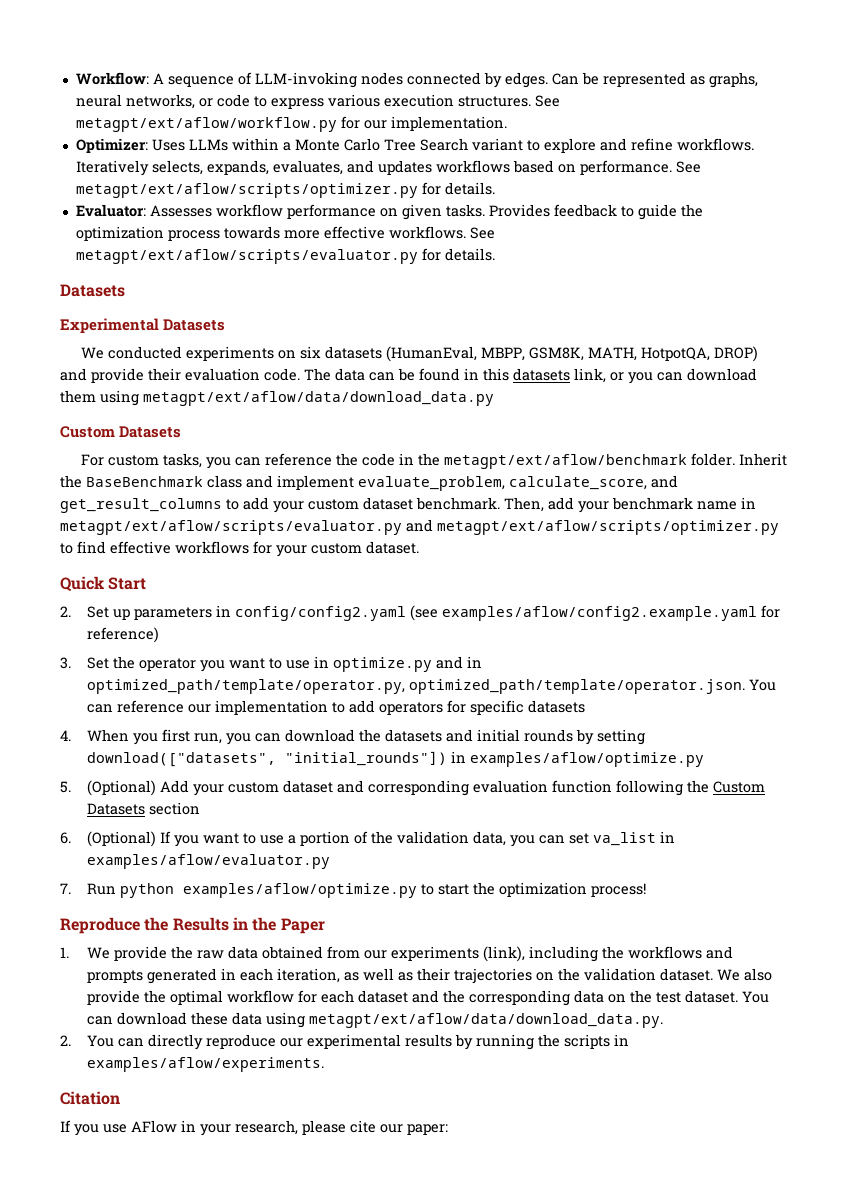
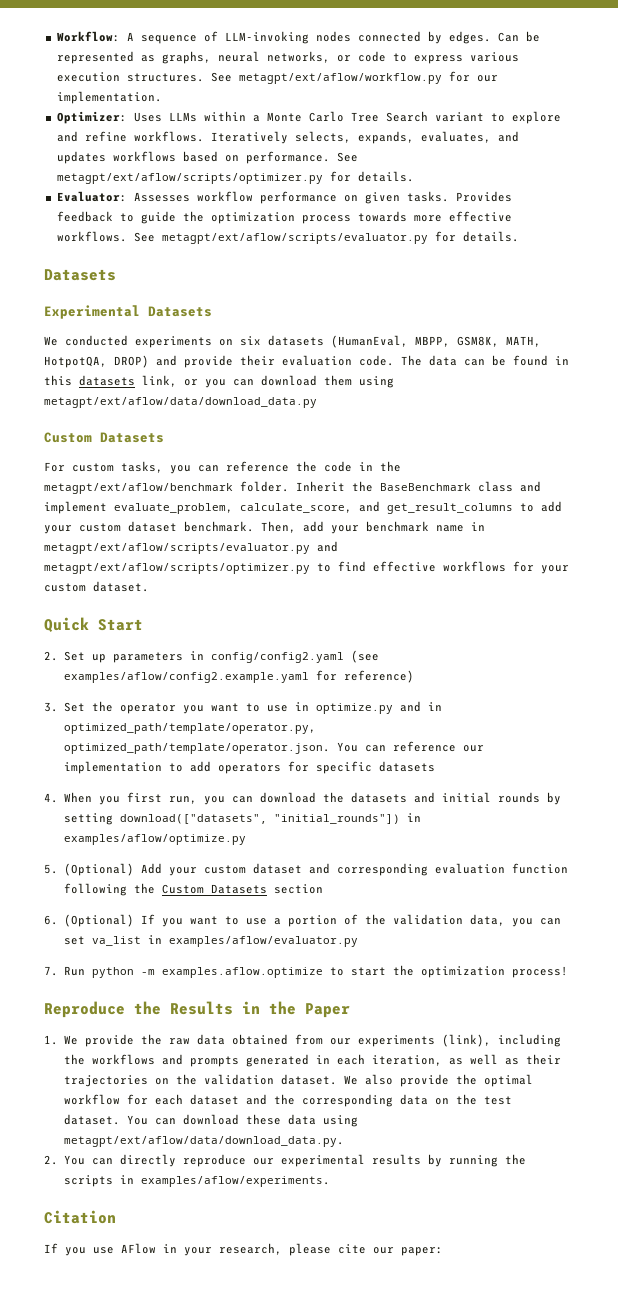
- 7. Run python examples/aflow/optimize.py to start the optimization process!
+ 7. Run python -m examples.aflow.optimize to start the optimization process!

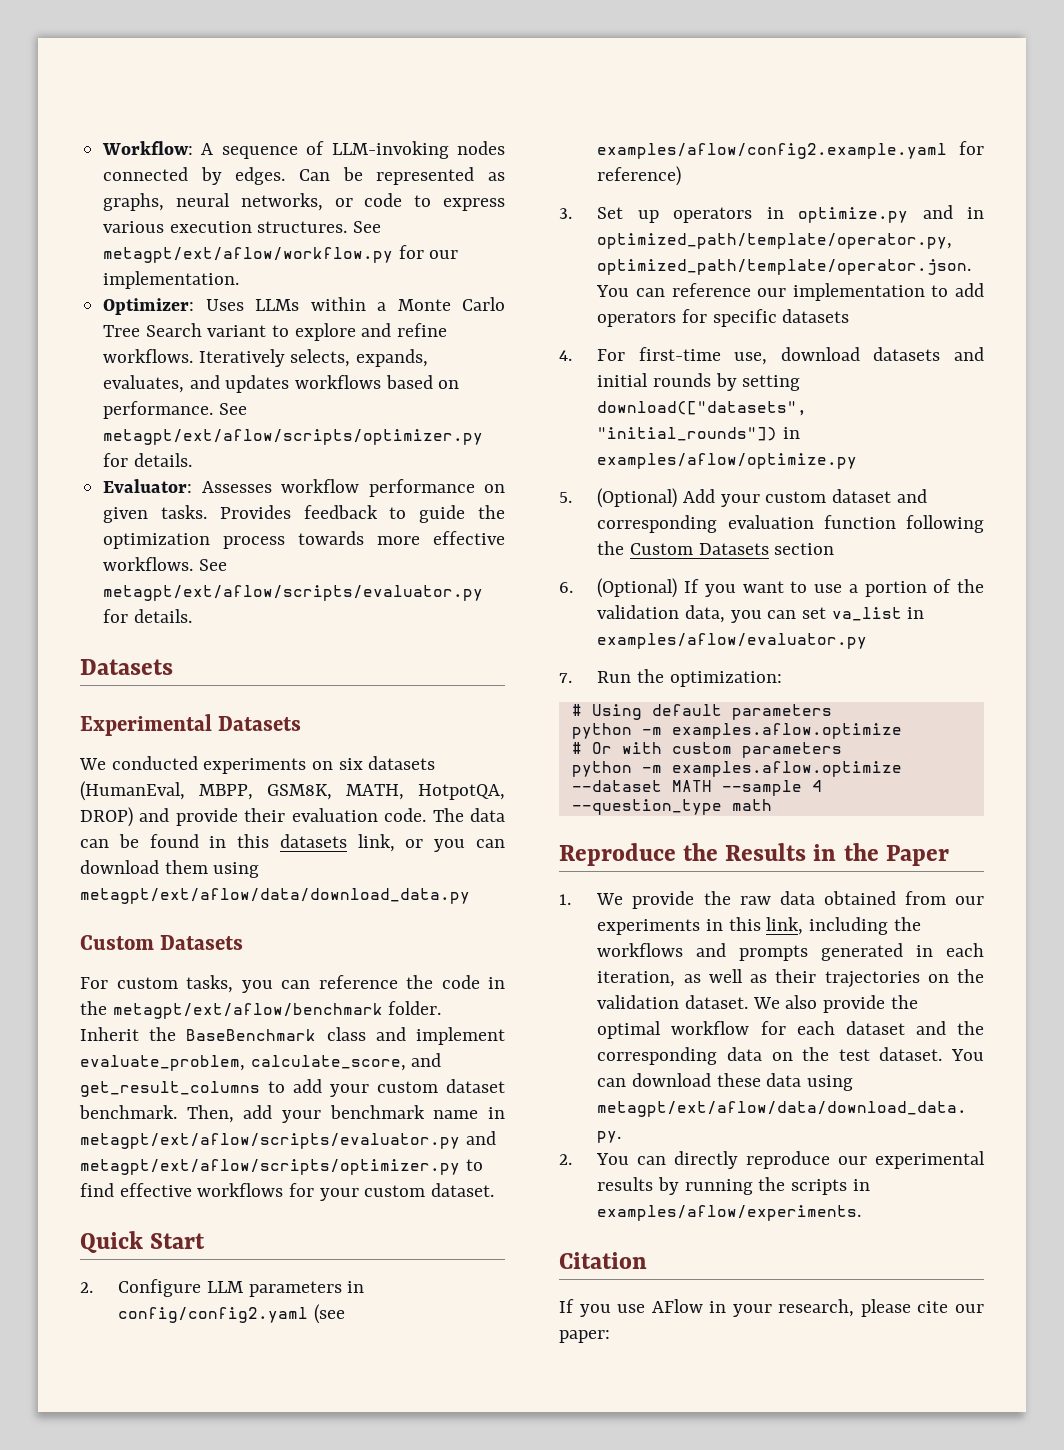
- 2. Set up parameters in config/config2.yaml (see examples/aflow/config2.example.yaml for reference)
+ 2. Configure LLM parameters in config/config2.yaml (see examples/aflow/config2.example.yaml for reference)
- 3. Set the operator you want to use in optimize.py and in optimized_path/template/operator.py, optimized_path/template/operator.json. You can reference our implementation to add operators for specific datasets
+ 3. Set up operators in optimize.py and in optimized_path/template/operator.py, optimized_path/template/operator.json. You can reference our implementation to add operators for specific datasets
- 4. When you first run, you can download the datasets and initial rounds by setting download(["datasets", "initial_rounds"]) in examples/aflow/optimize.py
+ 4. For first-time use, download datasets and initial rounds by setting download(["datasets", "initial_rounds"]) in examples/aflow/optimize.py
- 7. Run python -m examples.aflow.optimize to start the optimization process!
+ 7. Run the optimization:
+ # Using default parameters
+ python -m examples.aflow.optimize
+ # Or with custom parameters
+ python -m examples.aflow.optimize --dataset MATH --sample 4 --question_type math
- 1. We provide the raw data obtained from our experiments (link), including the workflows and prompts generated in each iteration, as well as their trajectories on the validation dataset.
+ 1. We provide the raw data obtained from our experiments in this link, including the workflows and prompts generated in each iteration, as well as their trajectories on the validation dataset.

